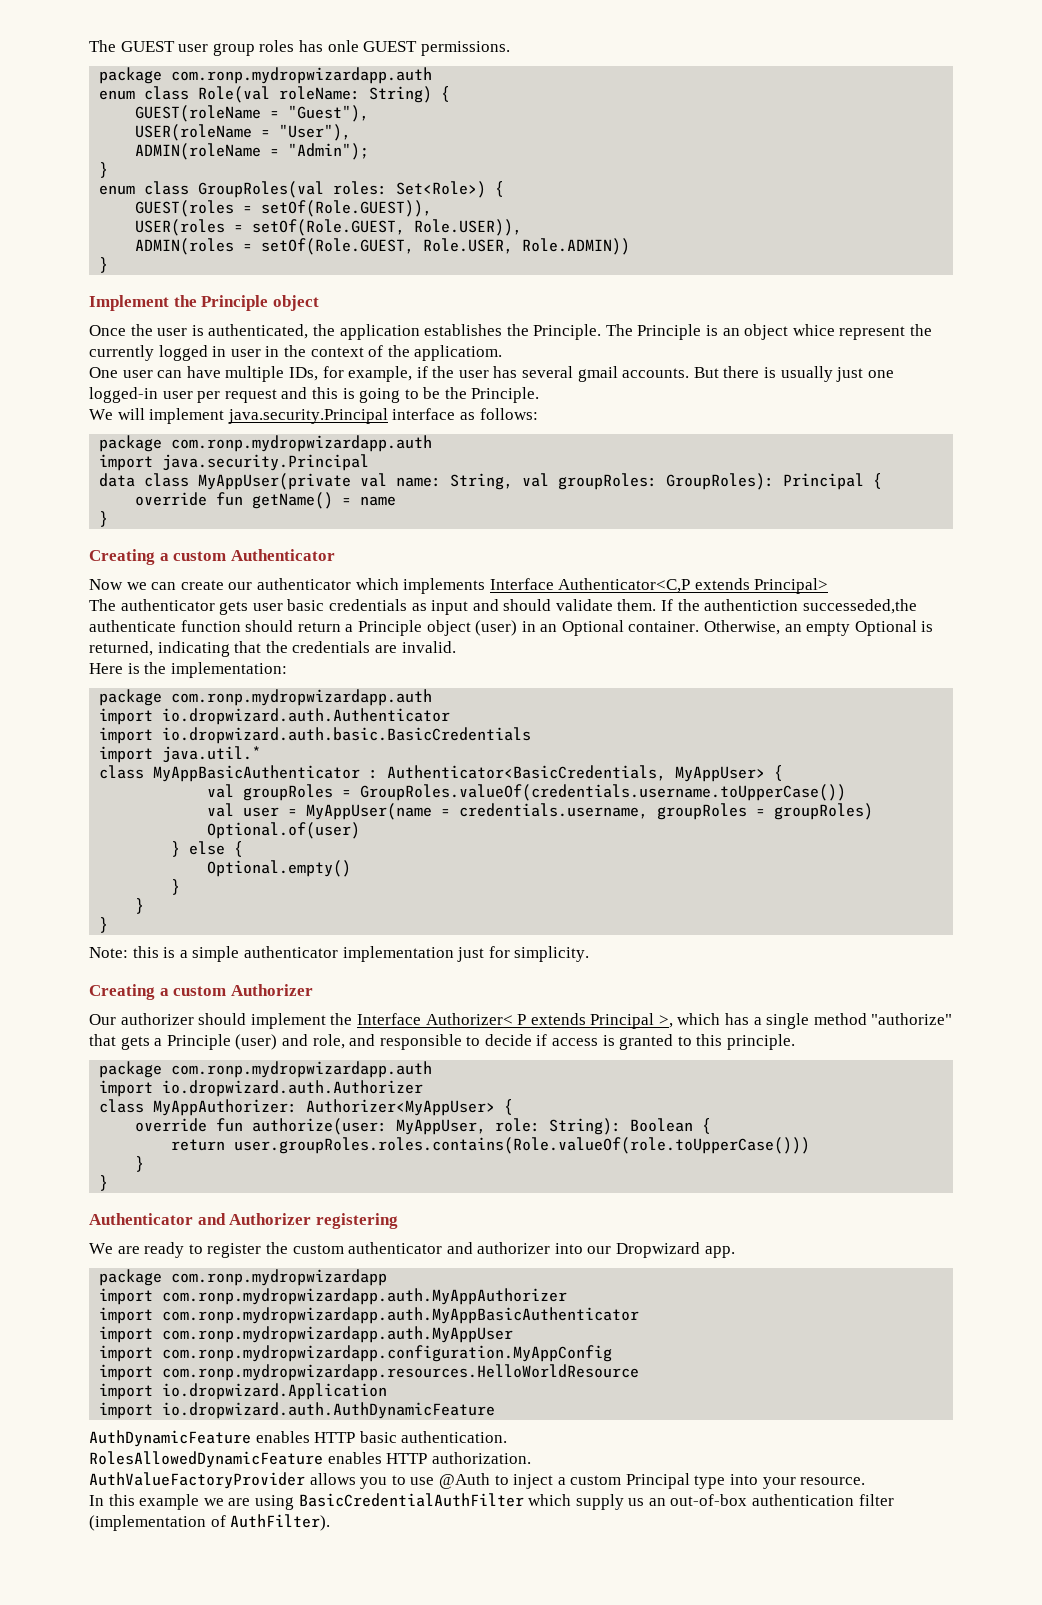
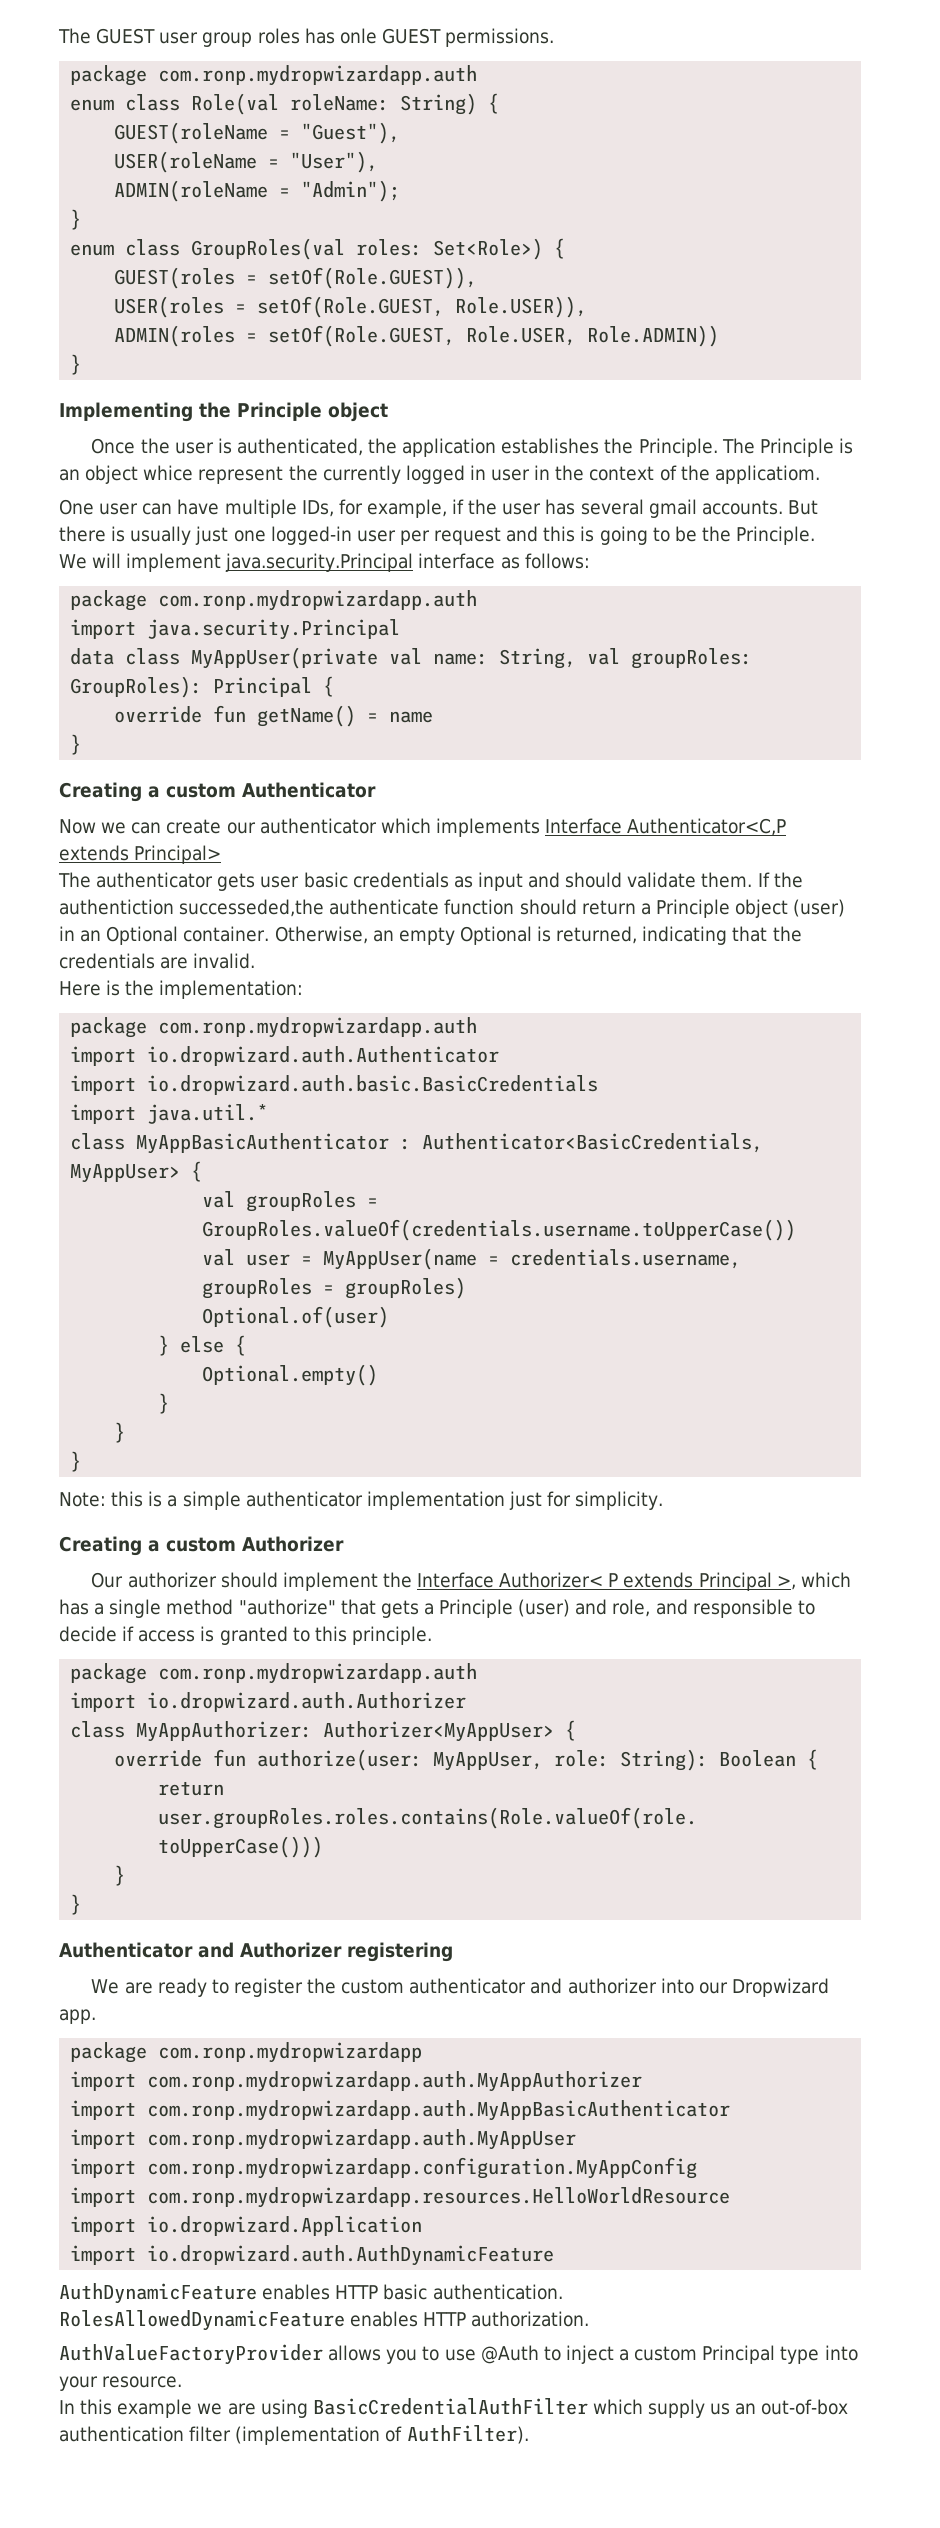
- Implement the Principle object
+ Implementing the Principle object

